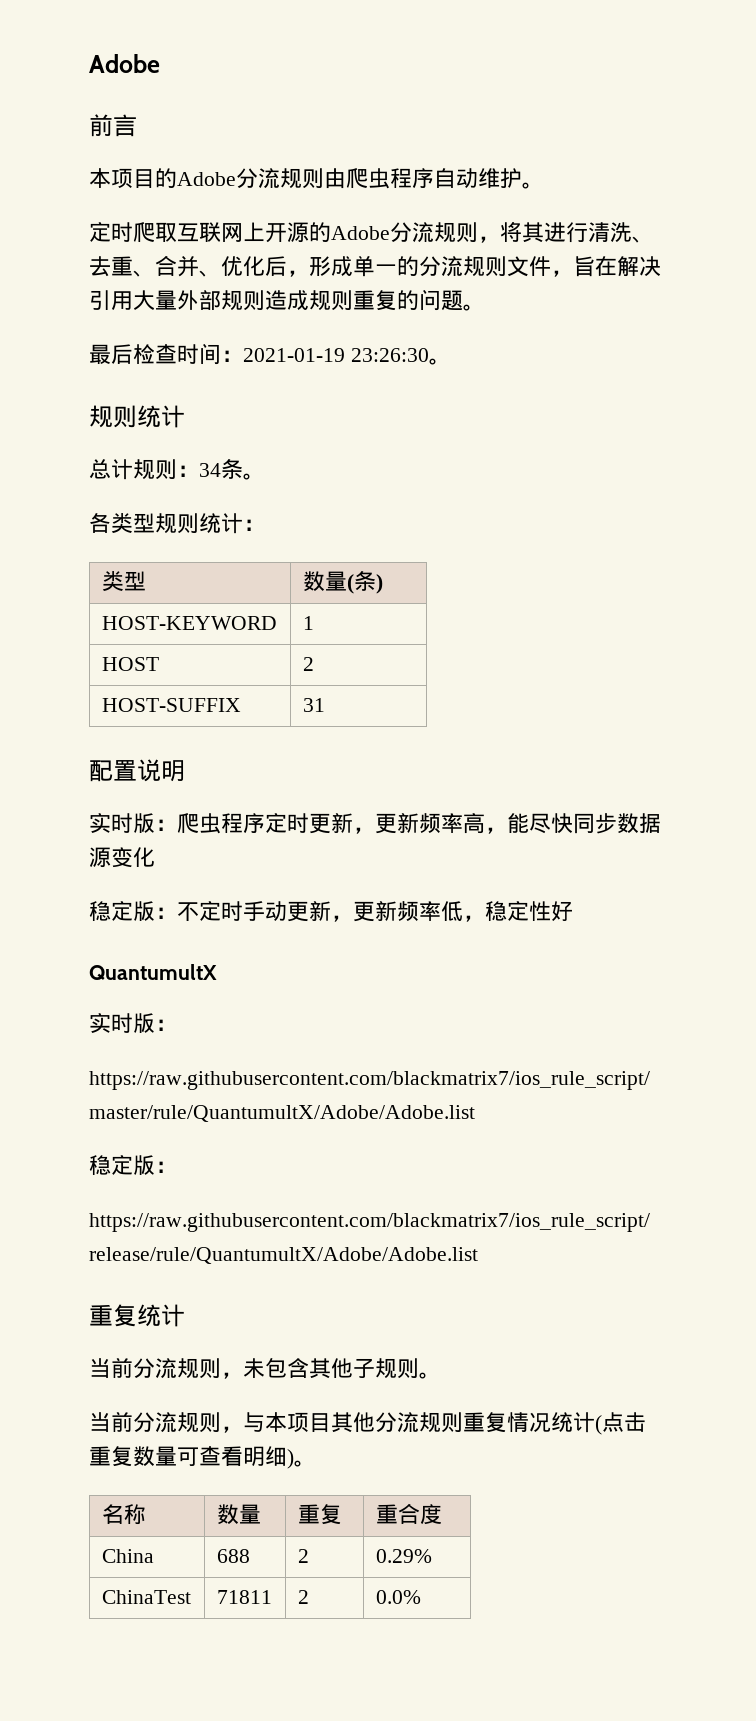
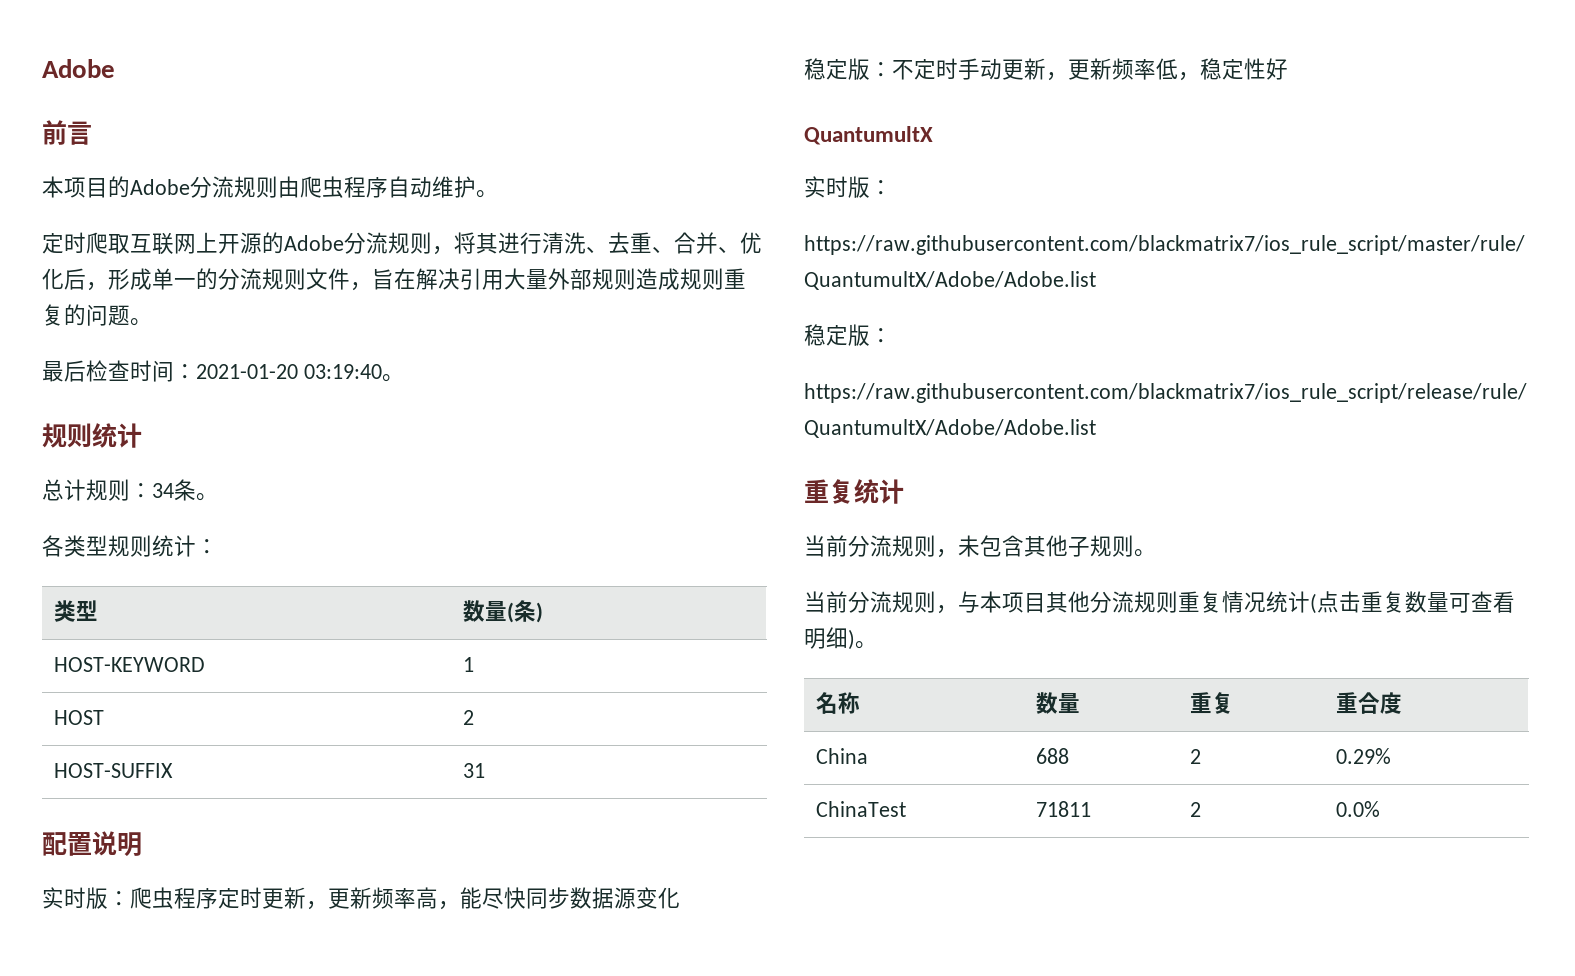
- 最后检查时间：2021-01-19 23:26:30。
+ 最后检查时间：2021-01-20 03:19:40。

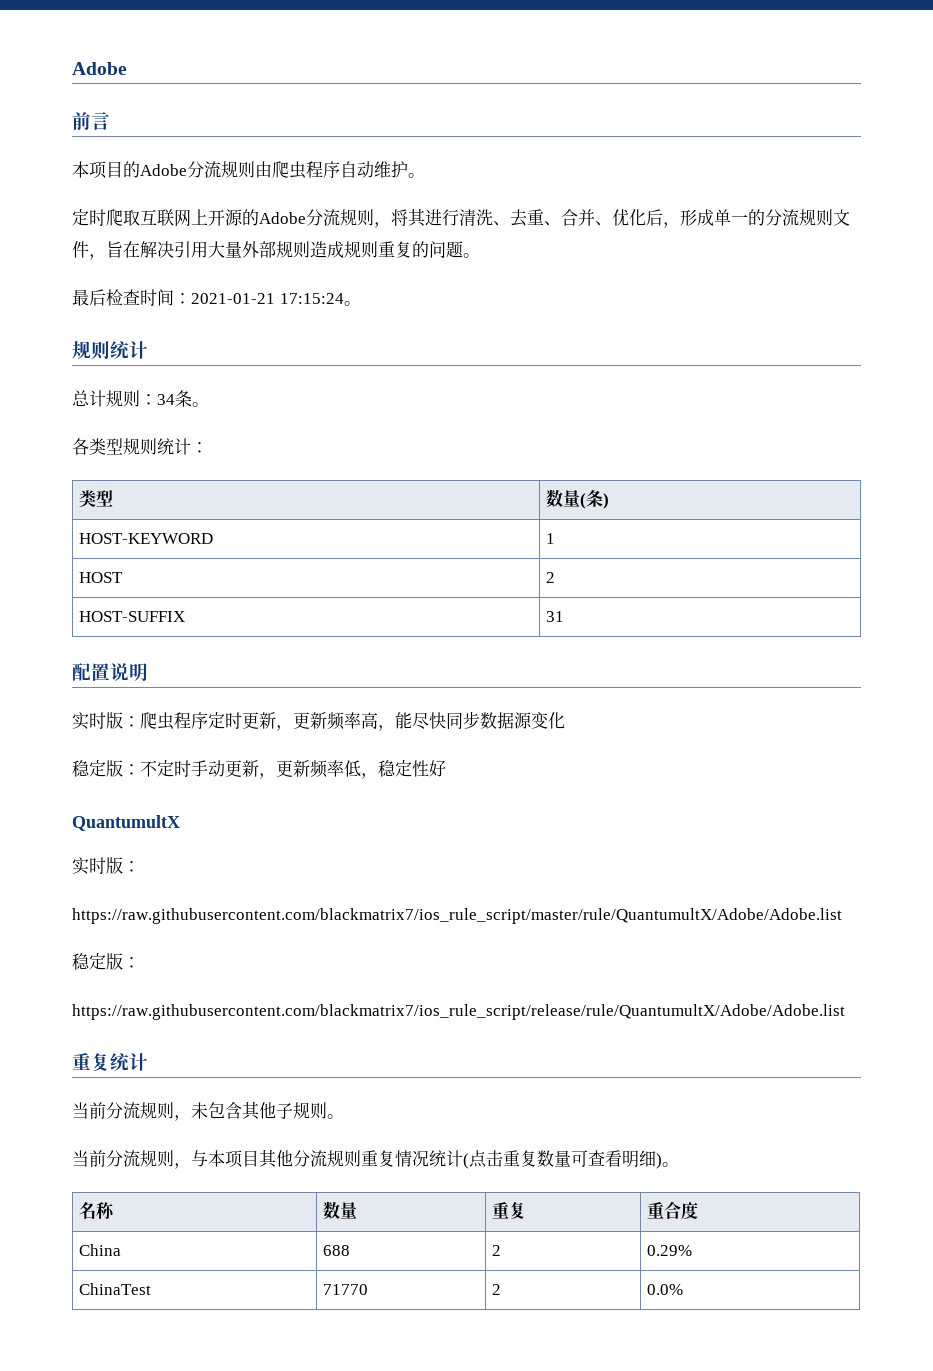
- 最后检查时间：2021-01-20 03:19:40。
+ 最后检查时间：2021-01-21 17:15:24。
- ChinaTest | 71811 | 2 | 0.0%
+ ChinaTest | 71770 | 2 | 0.0%

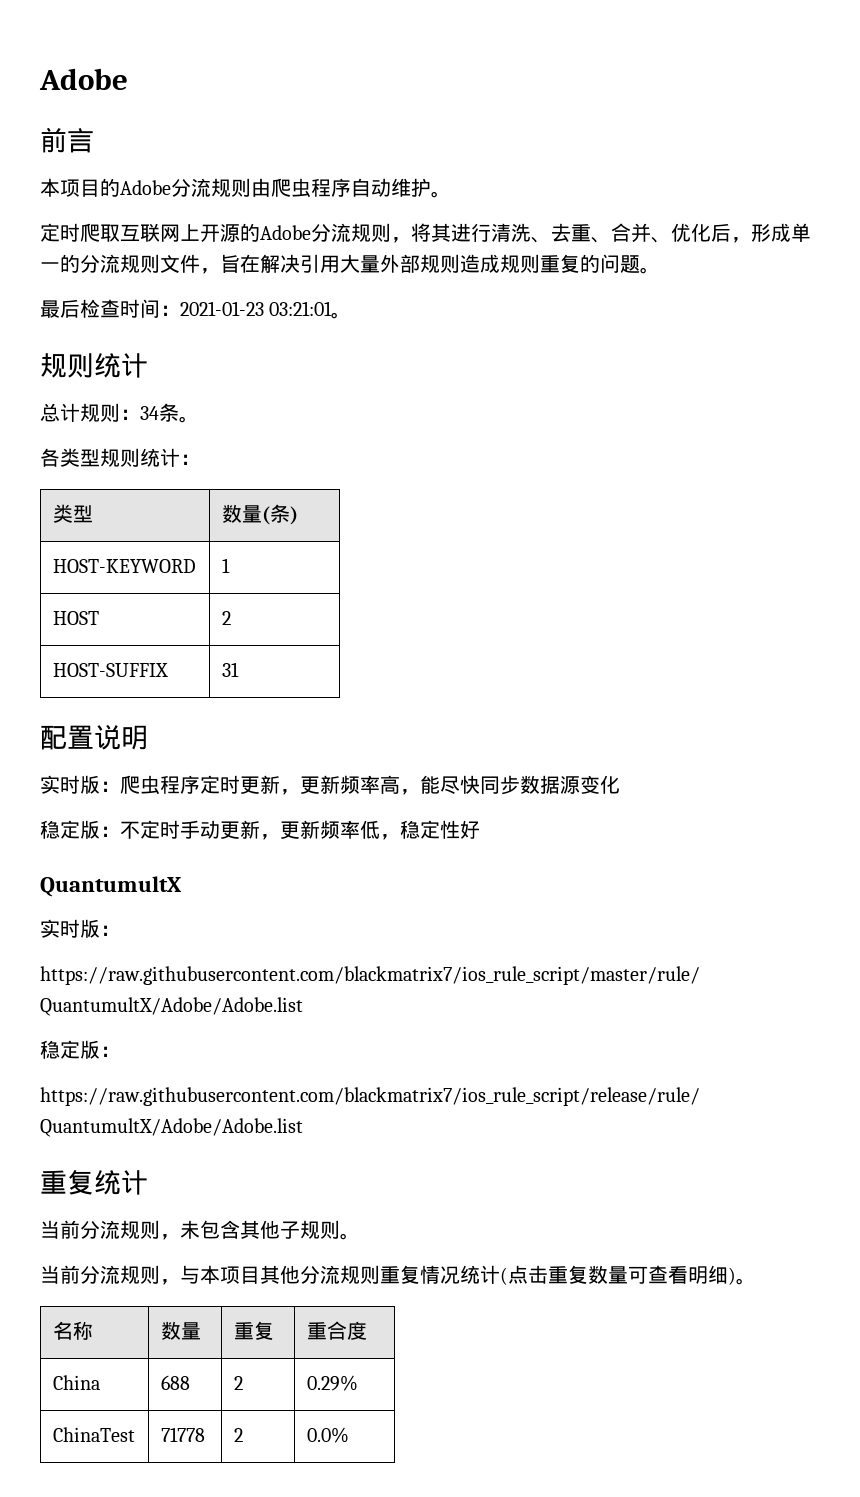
- 最后检查时间：2021-01-21 17:15:24。
+ 最后检查时间：2021-01-23 03:21:01。
- ChinaTest | 71770 | 2 | 0.0%
+ ChinaTest | 71778 | 2 | 0.0%

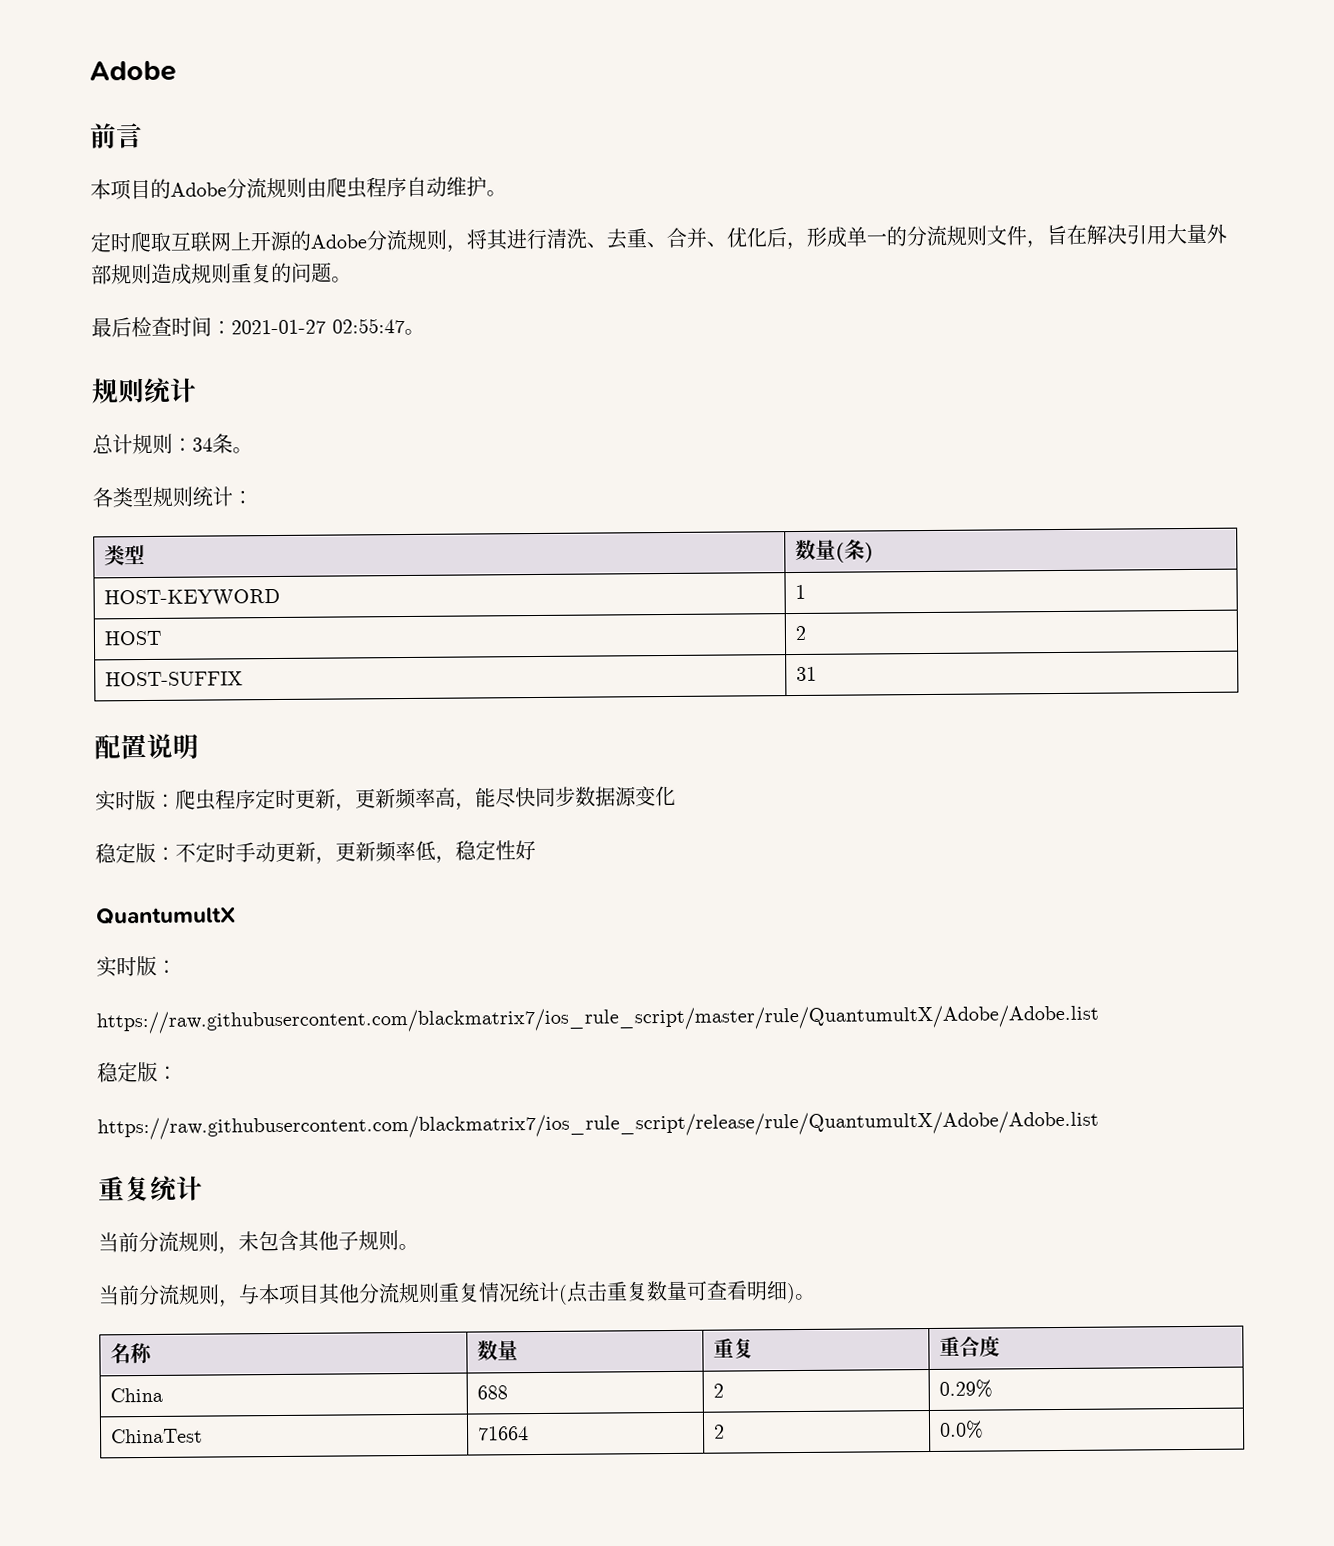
- 最后检查时间：2021-01-23 03:21:01。
+ 最后检查时间：2021-01-27 02:55:47。
- ChinaTest | 71778 | 2 | 0.0%
+ ChinaTest | 71664 | 2 | 0.0%

